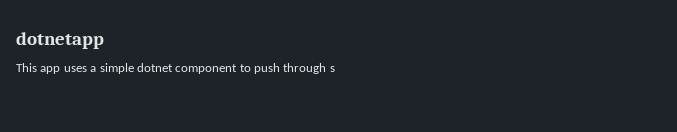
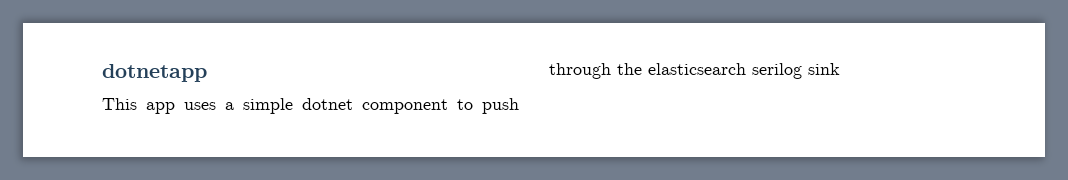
- This app uses a simple dotnet component to push through s
+ This app uses a simple dotnet component to push through the elasticsearch serilog sink

